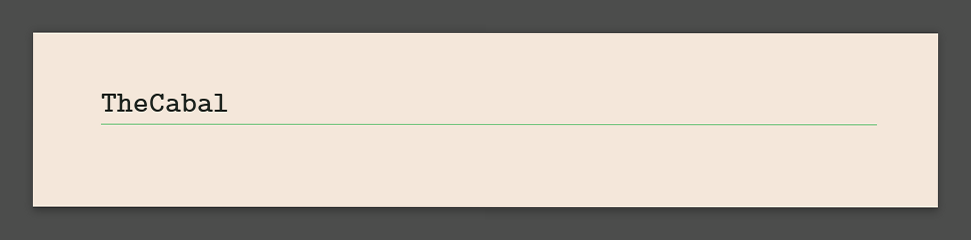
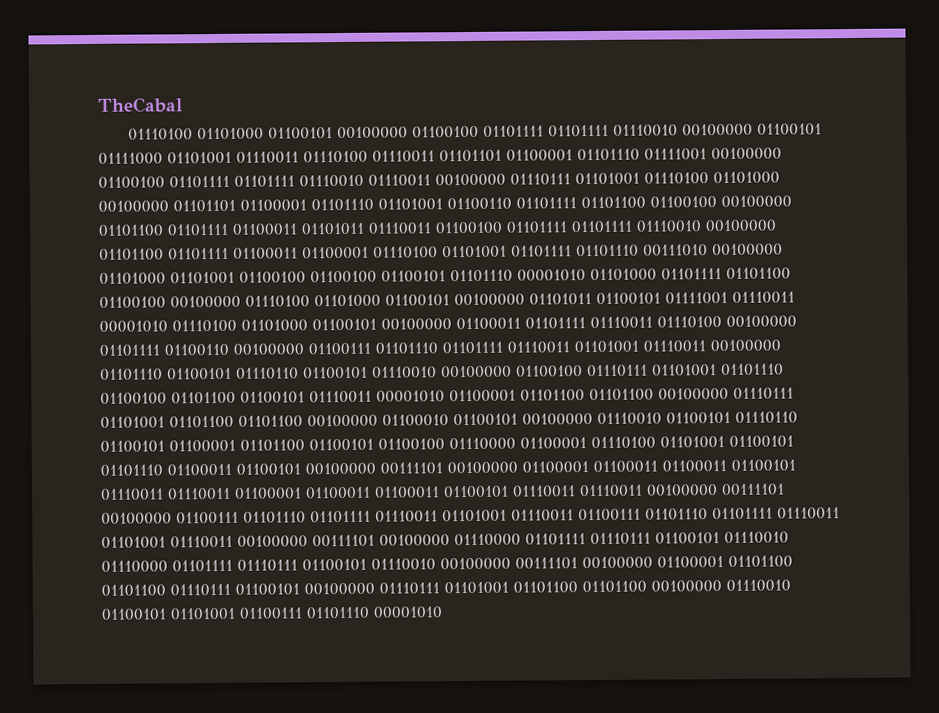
+ 01110100 01101000 01100101 00100000 01100100 01101111 01101111 01110010 00100000 01100101 01111000 01101001 01110011 01110100 01110011 01101101 01100001 01101110 01111001 00100000 01100100 01101111 01101111 01110010 01110011 00100000 01110111 01101001 01110100 01101000 00100000 01101101 01100001 01101110 01101001 01100110 01101111 01101100 01100100 00100000 01101100 01101111 01100011 01101011 01110011 01100100 01101111 01101111 01110010 00100000 01101100 01101111 01100011 01100001 01110100 01101001 01101111 01101110 00111010 00100000 01101000 01101001 01100100 01100100 01100101 01101110 00001010 01101000 01101111 01101100 01100100 00100000 01110100 01101000 01100101 00100000 01101011 01100101 01111001 01110011 00001010 01110100 01101000 01100101 00100000 01100011 01101111 01110011 01110100 00100000 01101111 01100110 00100000 01100111 01101110 01101111 01110011 01101001 01110011 00100000 01101110 01100101 01110110 01100101 01110010 00100000 01100100 01110111 01101001 01101110 01100100 01101100 01100101 01110011 00001010 01100001 01101100 01101100 00100000 01110111 01101001 01101100 01101100 00100000 01100010 01100101 00100000 01110010 01100101 01110110 01100101 01100001 01101100 01100101 01100100 01110000 01100001 01110100 01101001 01100101 01101110 01100011 01100101 00100000 00111101 00100000 01100001 01100011 01100011 01100101 01110011 01110011 01100001 01100011 01100011 01100101 01110011 01110011 00100000 00111101 00100000 01100111 01101110 01101111 01110011 01101001 01110011 01100111 01101110 01101111 01110011 01101001 01110011 00100000 00111101 00100000 01110000 01101111 01110111 01100101 01110010 01110000 01101111 01110111 01100101 01110010 00100000 00111101 00100000 01100001 01101100 01101100 01110111 01100101 00100000 01110111 01101001 01101100 01101100 00100000 01110010 01100101 01101001 01100111 01101110 00001010

